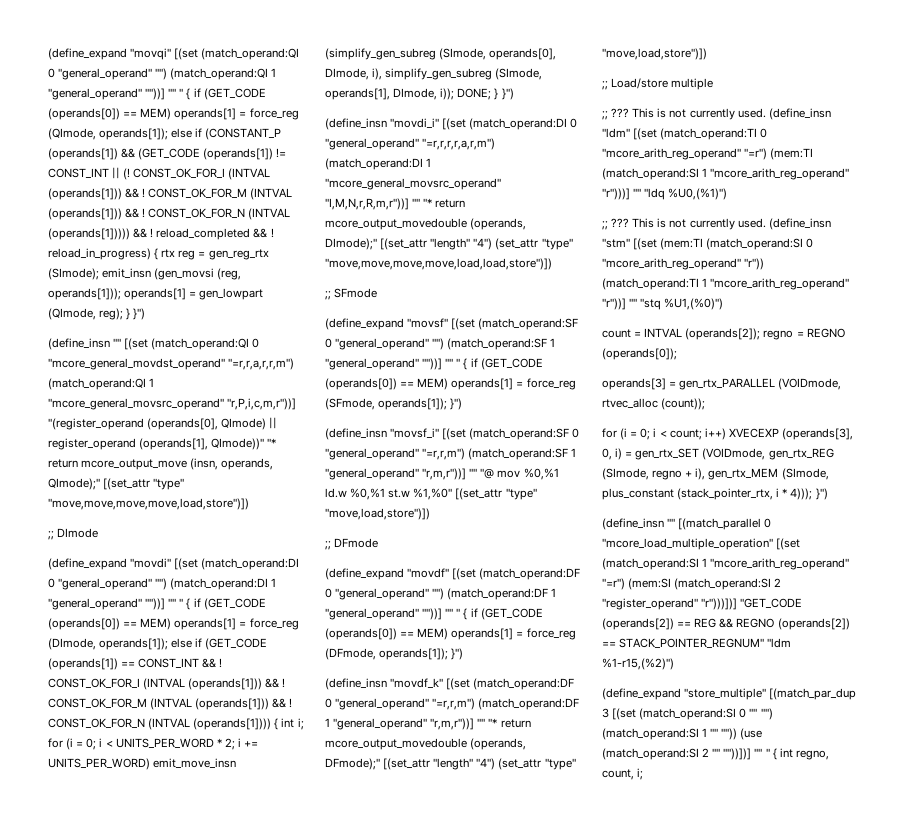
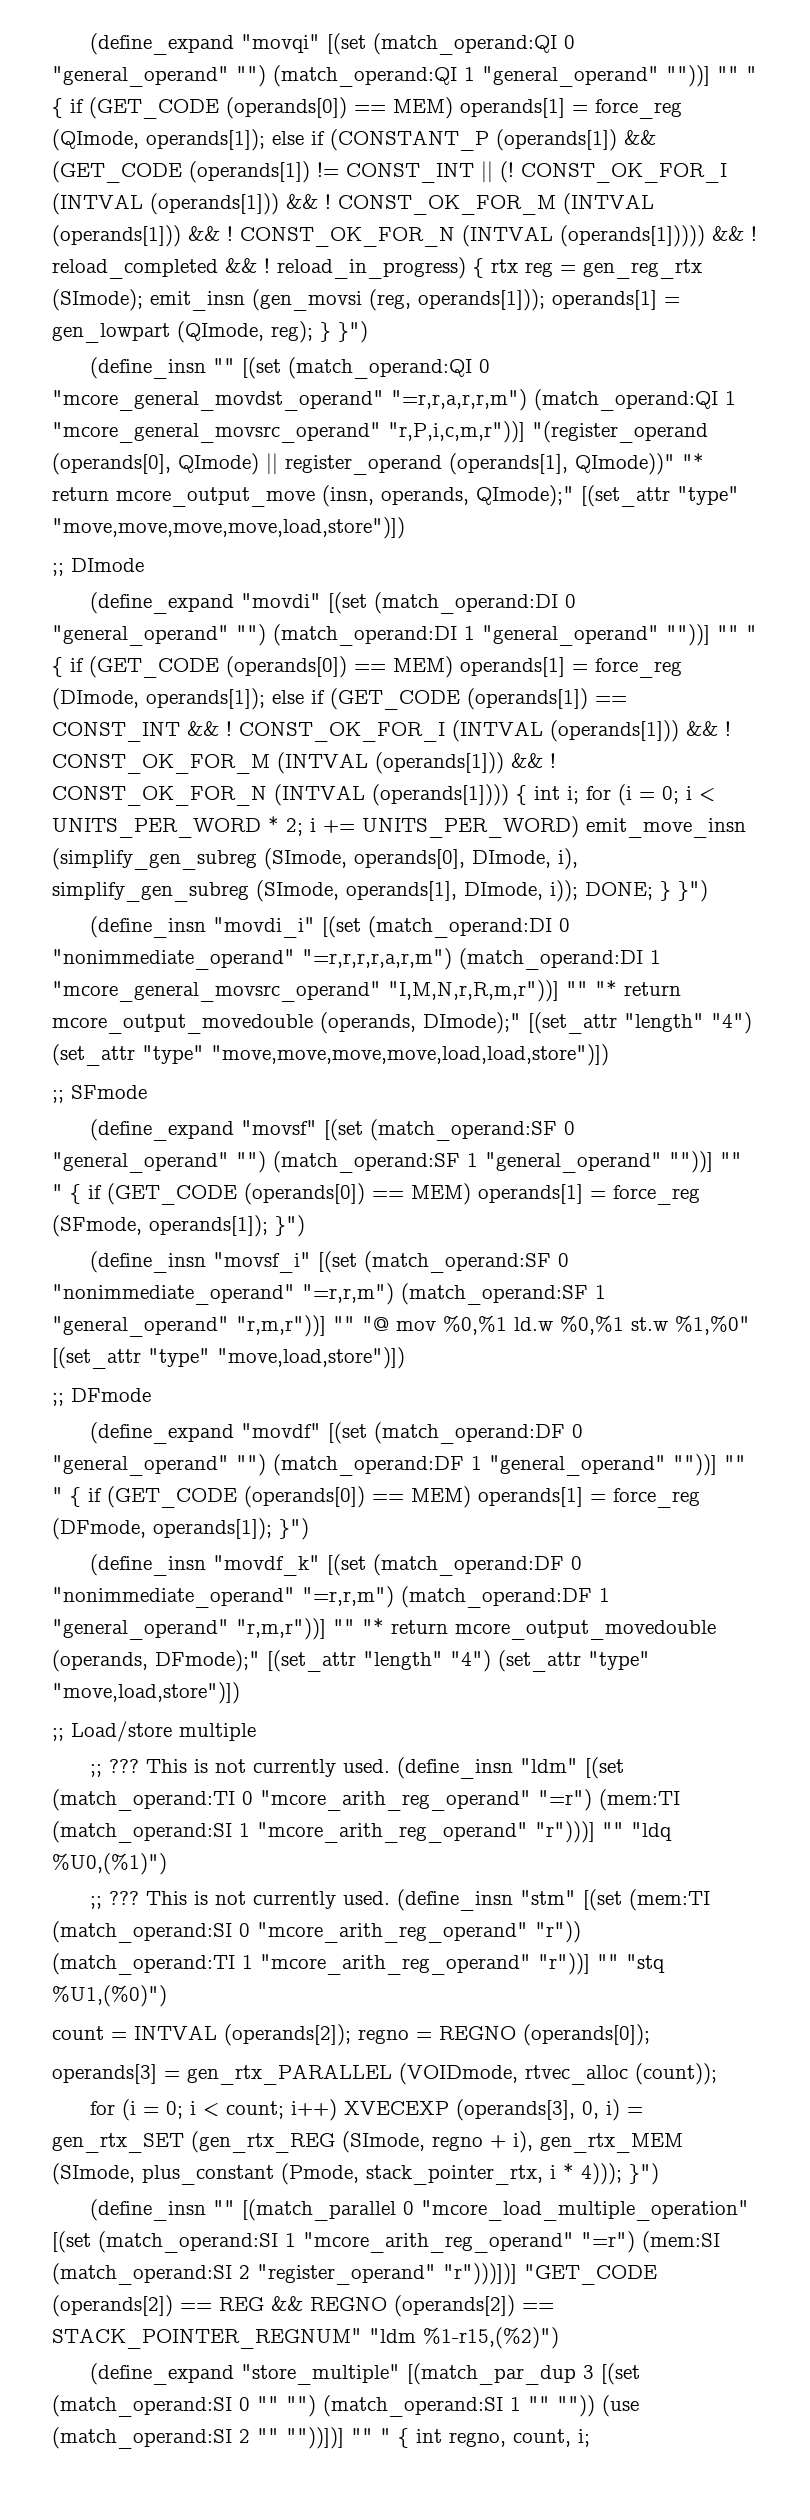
- (define_insn "movdi_i" [(set (match_operand:DI 0 "general_operand" "=r,r,r,r,a,r,m") (match_operand:DI 1 "mcore_general_movsrc_operand" "I,M,N,r,R,m,r"))] "" "* return mcore_output_movedouble (operands, DImode);" [(set_attr "length" "4") (set_attr "type" "move,move,move,move,load,load,store")])
+ (define_insn "movdi_i" [(set (match_operand:DI 0 "nonimmediate_operand" "=r,r,r,r,a,r,m") (match_operand:DI 1 "mcore_general_movsrc_operand" "I,M,N,r,R,m,r"))] "" "* return mcore_output_movedouble (operands, DImode);" [(set_attr "length" "4") (set_attr "type" "move,move,move,move,load,load,store")])
- (define_insn "movsf_i" [(set (match_operand:SF 0 "general_operand" "=r,r,m") (match_operand:SF 1 "general_operand" "r,m,r"))] "" "@ mov %0,%1 ld.w %0,%1 st.w %1,%0" [(set_attr "type" "move,load,store")])
+ (define_insn "movsf_i" [(set (match_operand:SF 0 "nonimmediate_operand" "=r,r,m") (match_operand:SF 1 "general_operand" "r,m,r"))] "" "@ mov %0,%1 ld.w %0,%1 st.w %1,%0" [(set_attr "type" "move,load,store")])
- (define_insn "movdf_k" [(set (match_operand:DF 0 "general_operand" "=r,r,m") (match_operand:DF 1 "general_operand" "r,m,r"))] "" "* return mcore_output_movedouble (operands, DFmode);" [(set_attr "length" "4") (set_attr "type" "move,load,store")])
+ (define_insn "movdf_k" [(set (match_operand:DF 0 "nonimmediate_operand" "=r,r,m") (match_operand:DF 1 "general_operand" "r,m,r"))] "" "* return mcore_output_movedouble (operands, DFmode);" [(set_attr "length" "4") (set_attr "type" "move,load,store")])
- for (i = 0; i < count; i++) XVECEXP (operands[3], 0, i) = gen_rtx_SET (VOIDmode, gen_rtx_REG (SImode, regno + i), gen_rtx_MEM (SImode, plus_constant (stack_pointer_rtx, i * 4))); }")
+ for (i = 0; i < count; i++) XVECEXP (operands[3], 0, i) = gen_rtx_SET (gen_rtx_REG (SImode, regno + i), gen_rtx_MEM (SImode, plus_constant (Pmode, stack_pointer_rtx, i * 4))); }")

